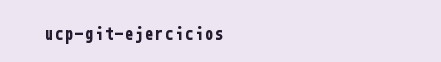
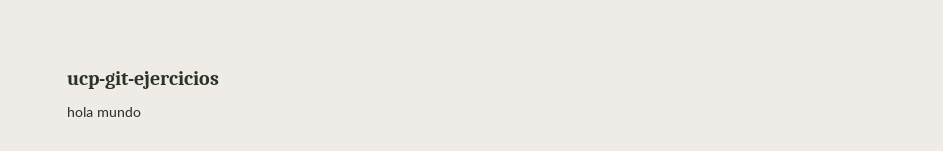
+ hola mundo

